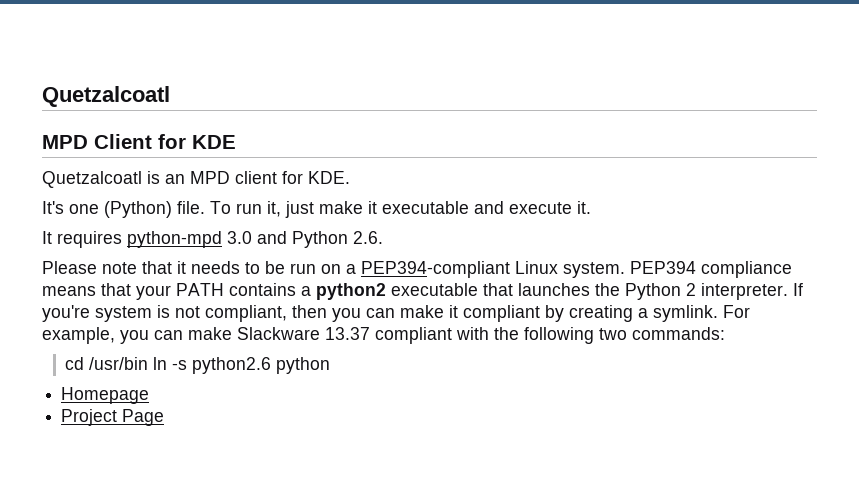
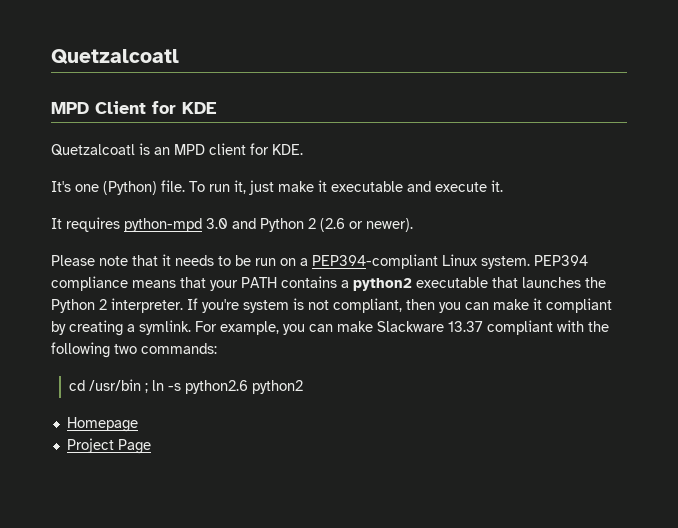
- It requires python-mpd 3.0 and Python 2.6.
+ It requires python-mpd 3.0 and Python 2 (2.6 or newer).
- cd /usr/bin ln -s python2.6 python
+ cd /usr/bin ; ln -s python2.6 python2

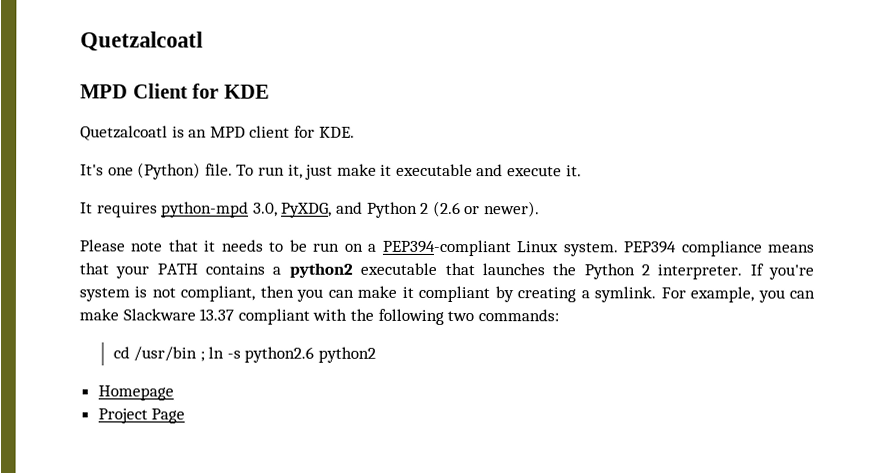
- It requires python-mpd 3.0 and Python 2 (2.6 or newer).
+ It requires python-mpd 3.0, PyXDG, and Python 2 (2.6 or newer).

